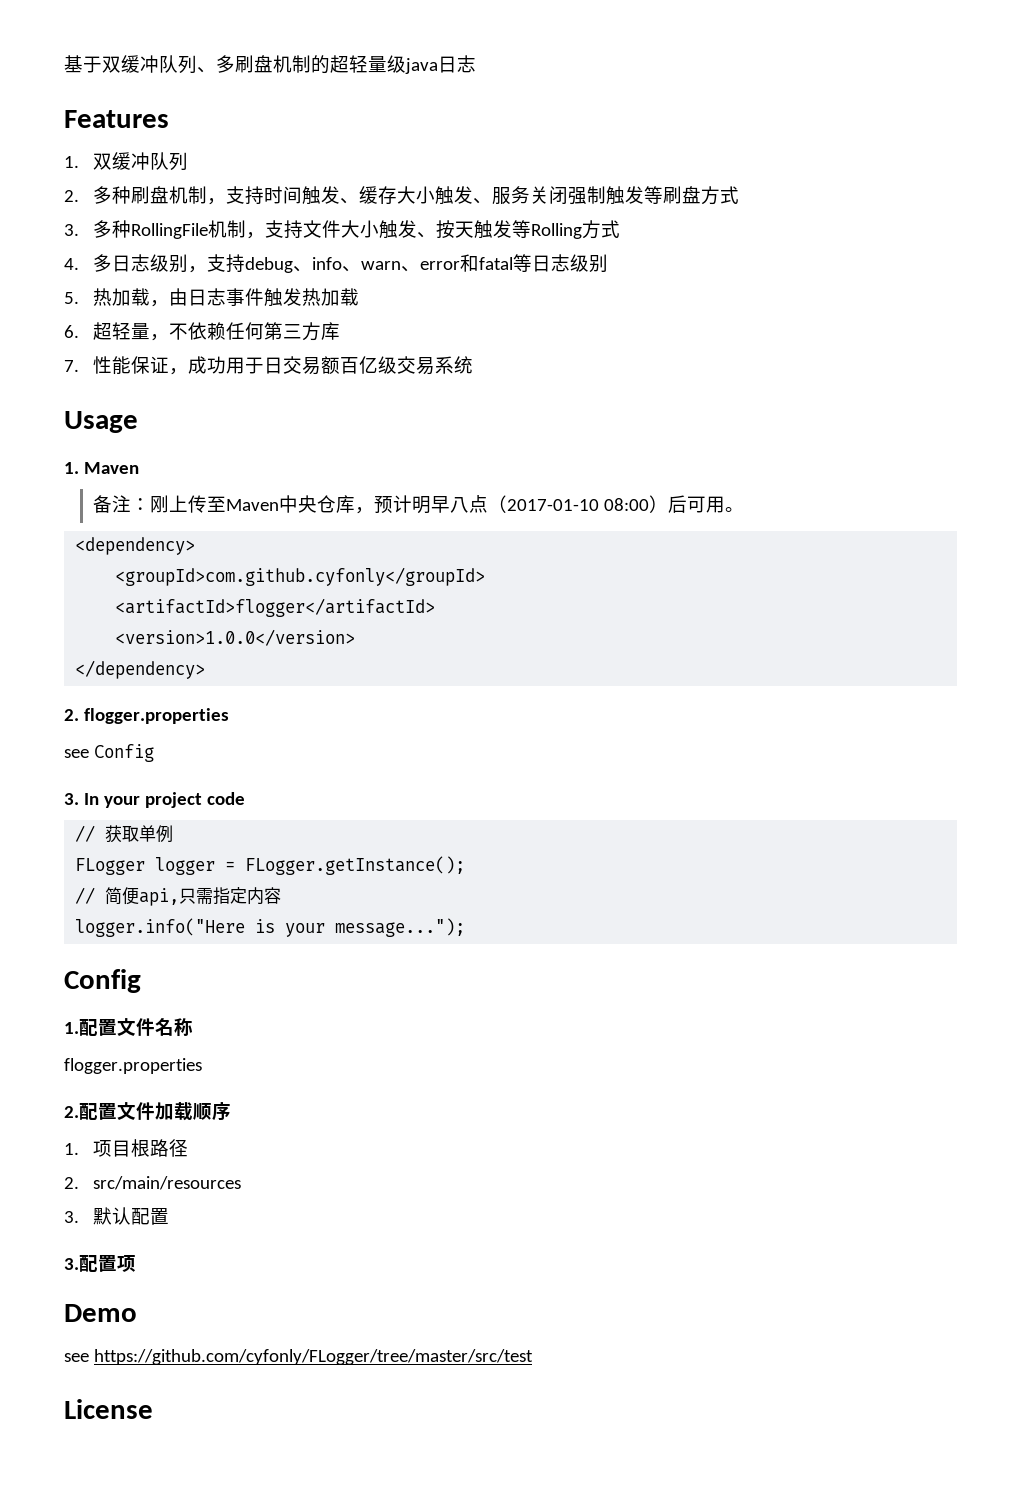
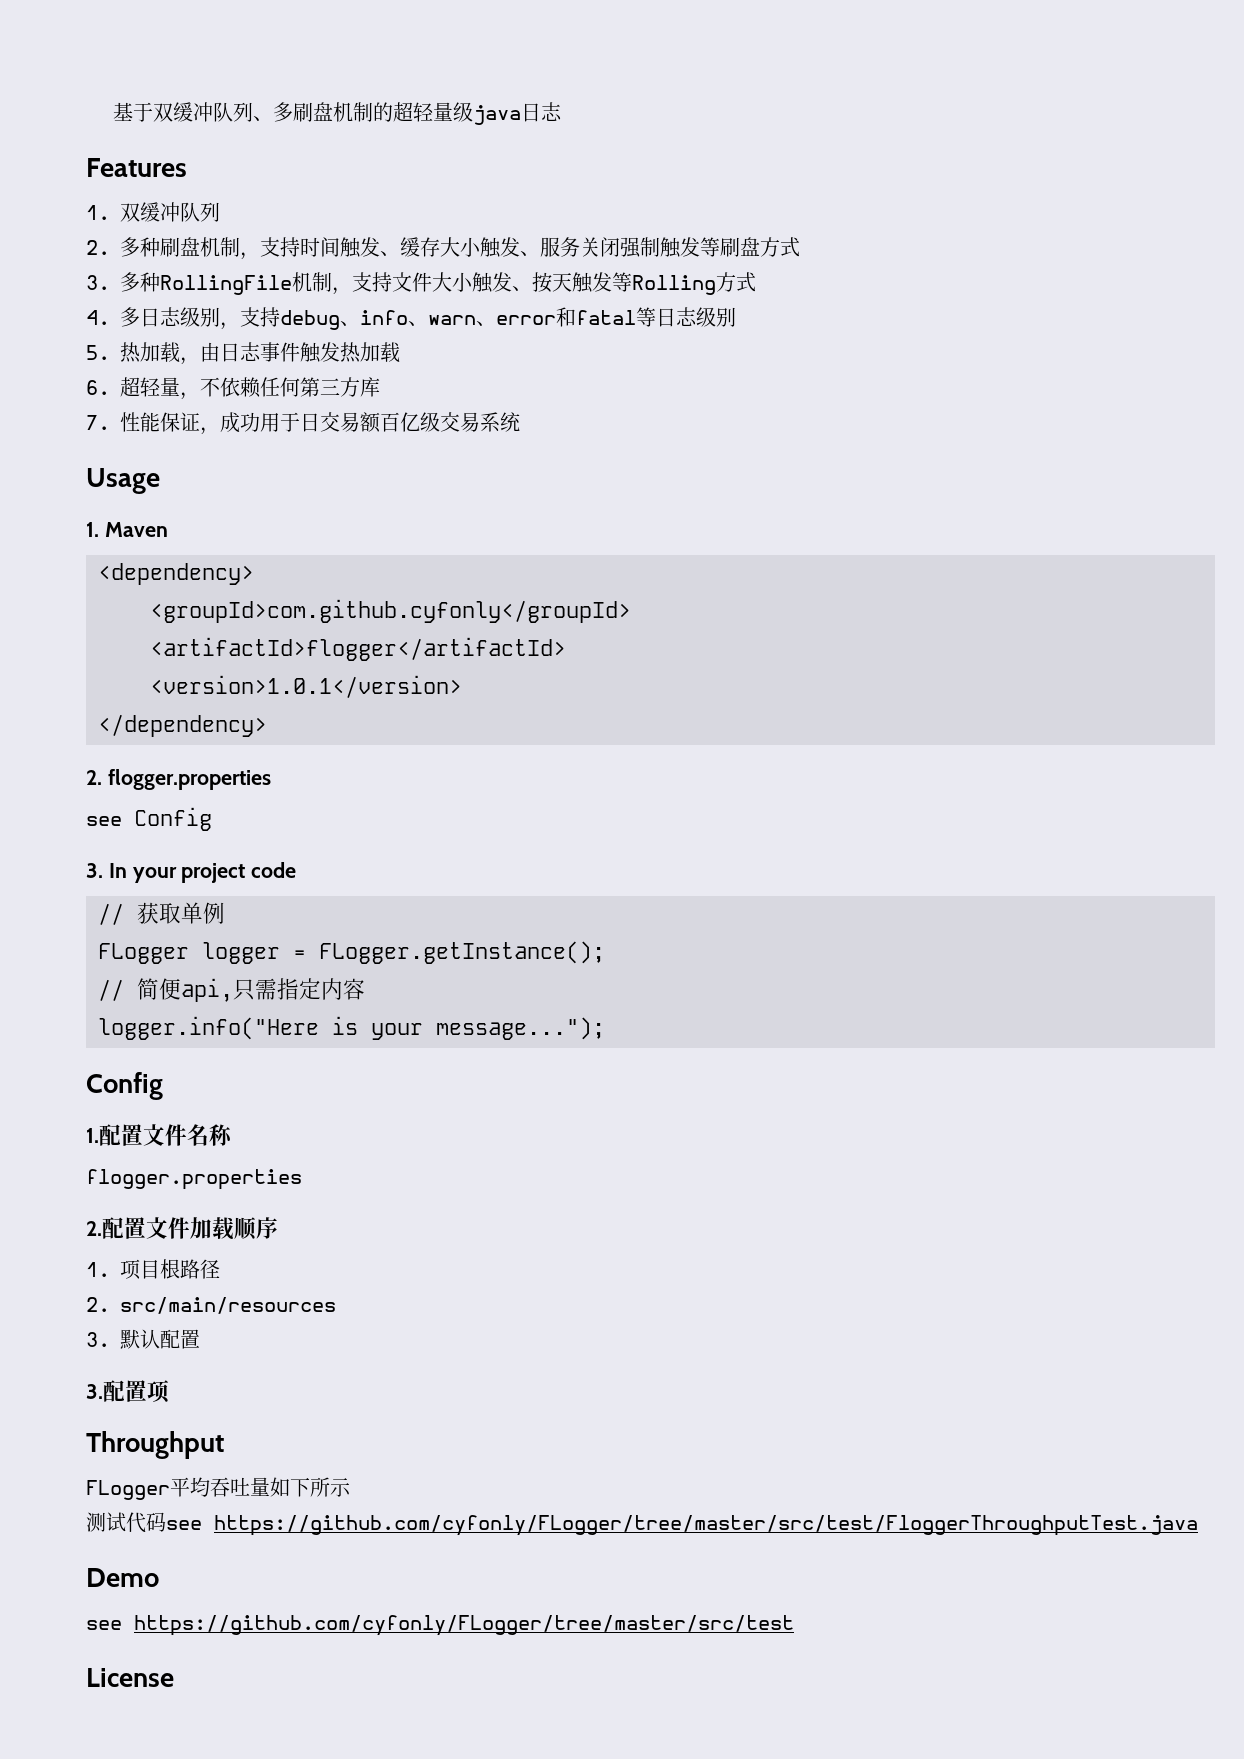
- 备注：刚上传至Maven中央仓库，预计明早八点（2017-01-10 08:00）后可用。
- <version>1.0.0</version>
+ <version>1.0.1</version>
+ Throughput
+ FLogger平均吞吐量如下所示
+ 测试代码see https://github.com/cyfonly/FLogger/tree/master/src/test/FloggerThroughputTest.java

